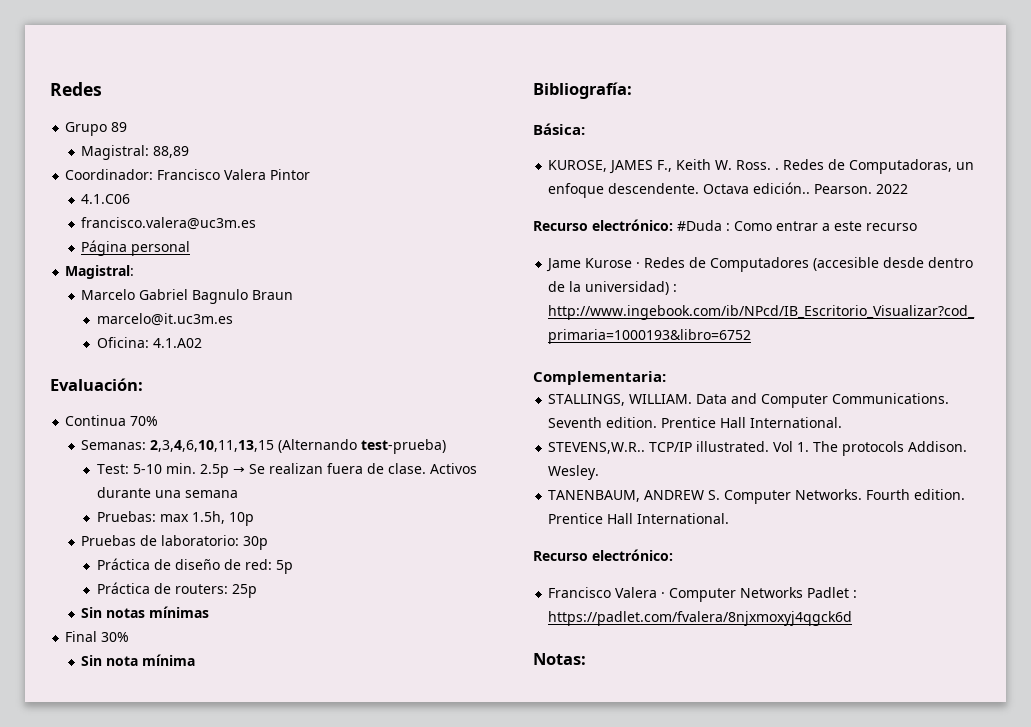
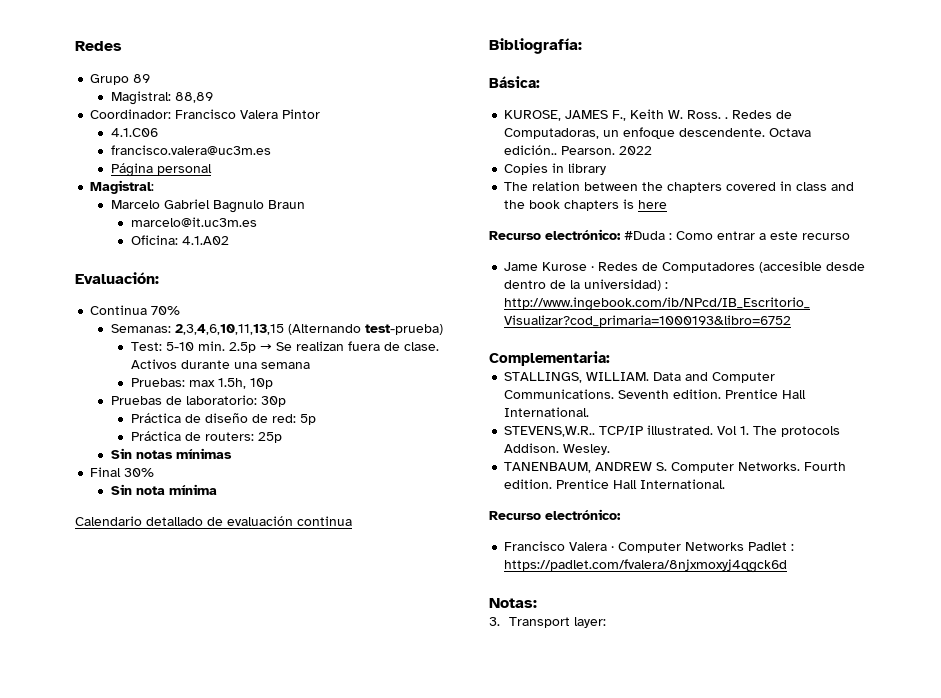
+ Calendario detallado de evaluación continua
+ Copies in library
+ The relation between the chapters covered in class and the book chapters is here
+ 3. Transport layer:

